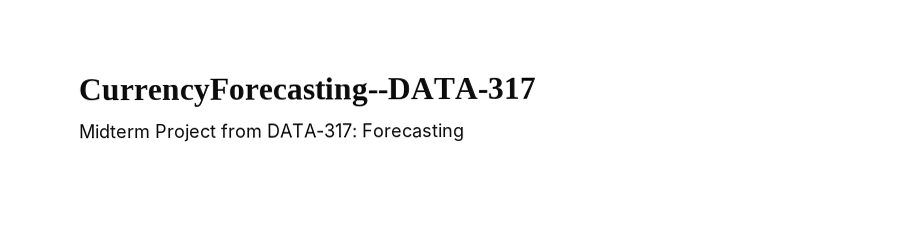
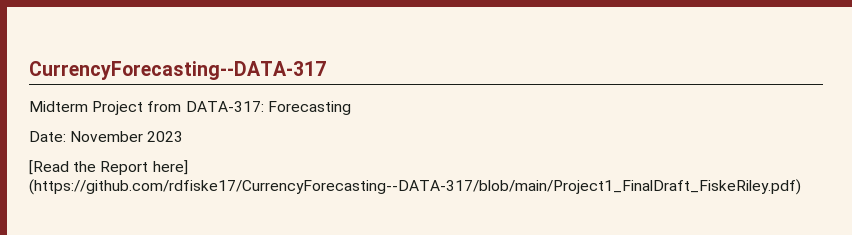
+ Date: November 2023
+ [Read the Report here] (https://github.com/rdfiske17/CurrencyForecasting--DATA-317/blob/main/Project1_FinalDraft_FiskeRiley.pdf)

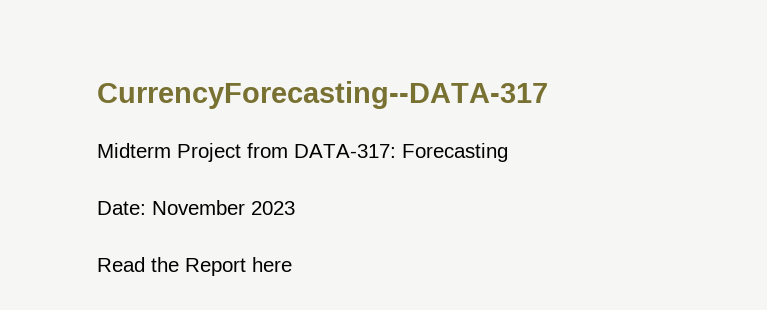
- [Read the Report here] (https://github.com/rdfiske17/CurrencyForecasting--DATA-317/blob/main/Project1_FinalDraft_FiskeRiley.pdf)
+ Read the Report here

